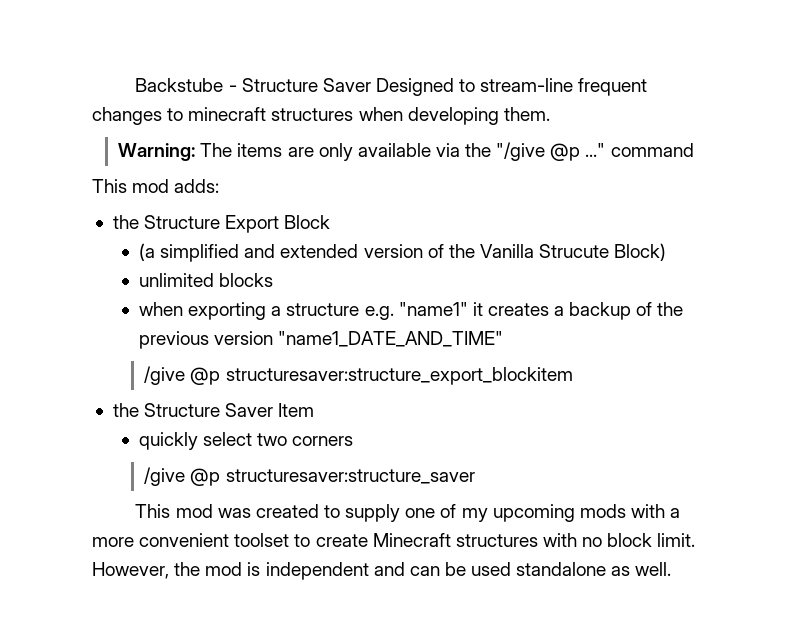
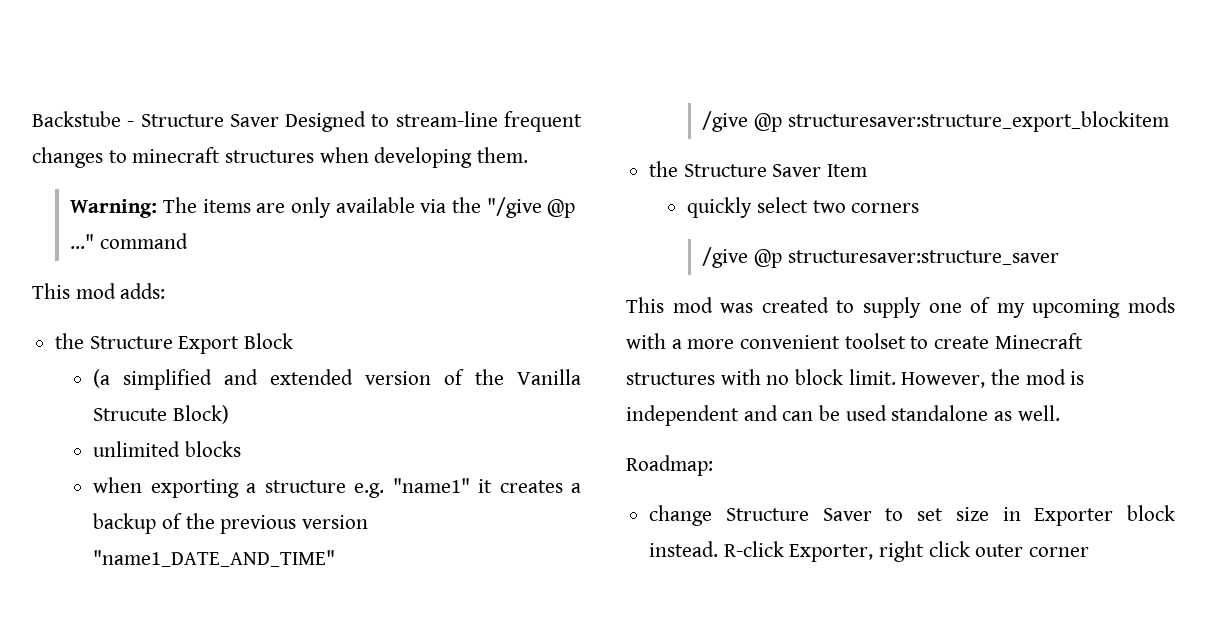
+ Roadmap:
+ change Structure Saver to set size in Exporter block instead. R-click Exporter, right click outer corner

